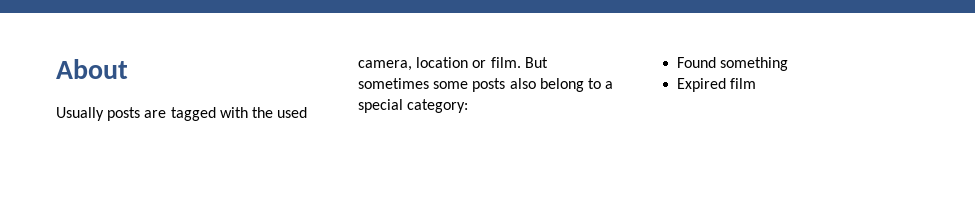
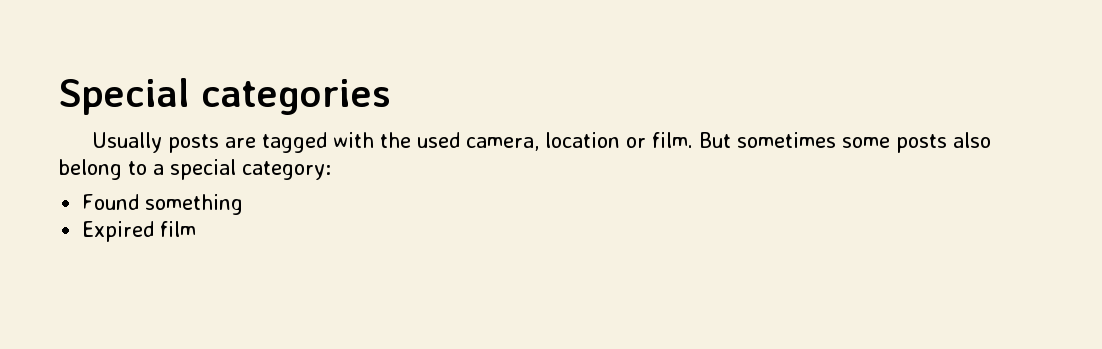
- About
+ Special categories

